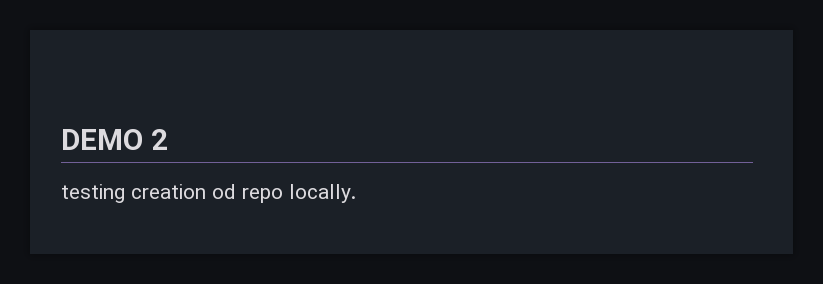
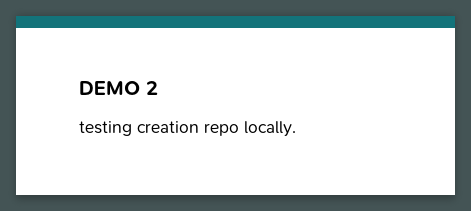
- testing creation od repo locally.
+ testing creation repo locally.

